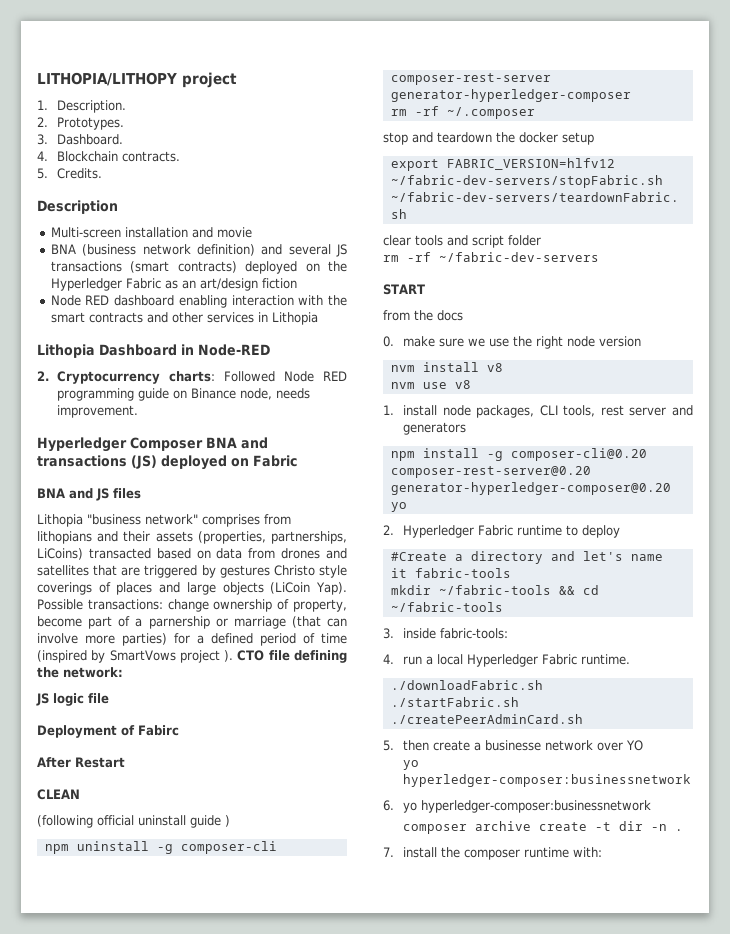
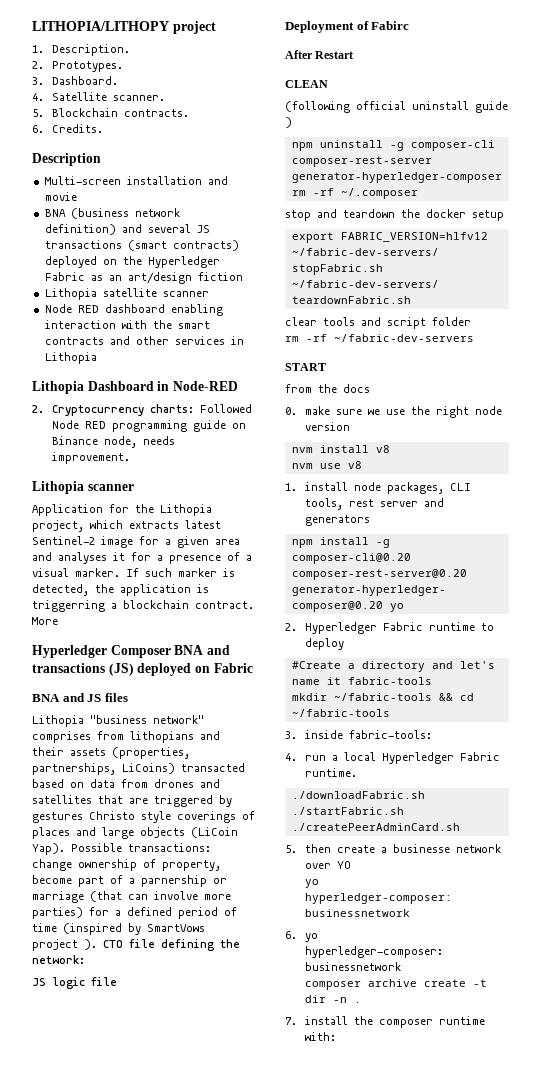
- 4. Blockchain contracts.
+ 4. Satellite scanner.
+ 5. Blockchain contracts.
- 5. Credits.
+ 6. Credits.
+ Lithopia satellite scanner
+ Lithopia scanner
+ Application for the Lithopia project, which extracts latest Sentinel-2 image for a given area and analyses it for a presence of a visual marker. If such marker is detected, the application is triggerring a blockchain contract. More

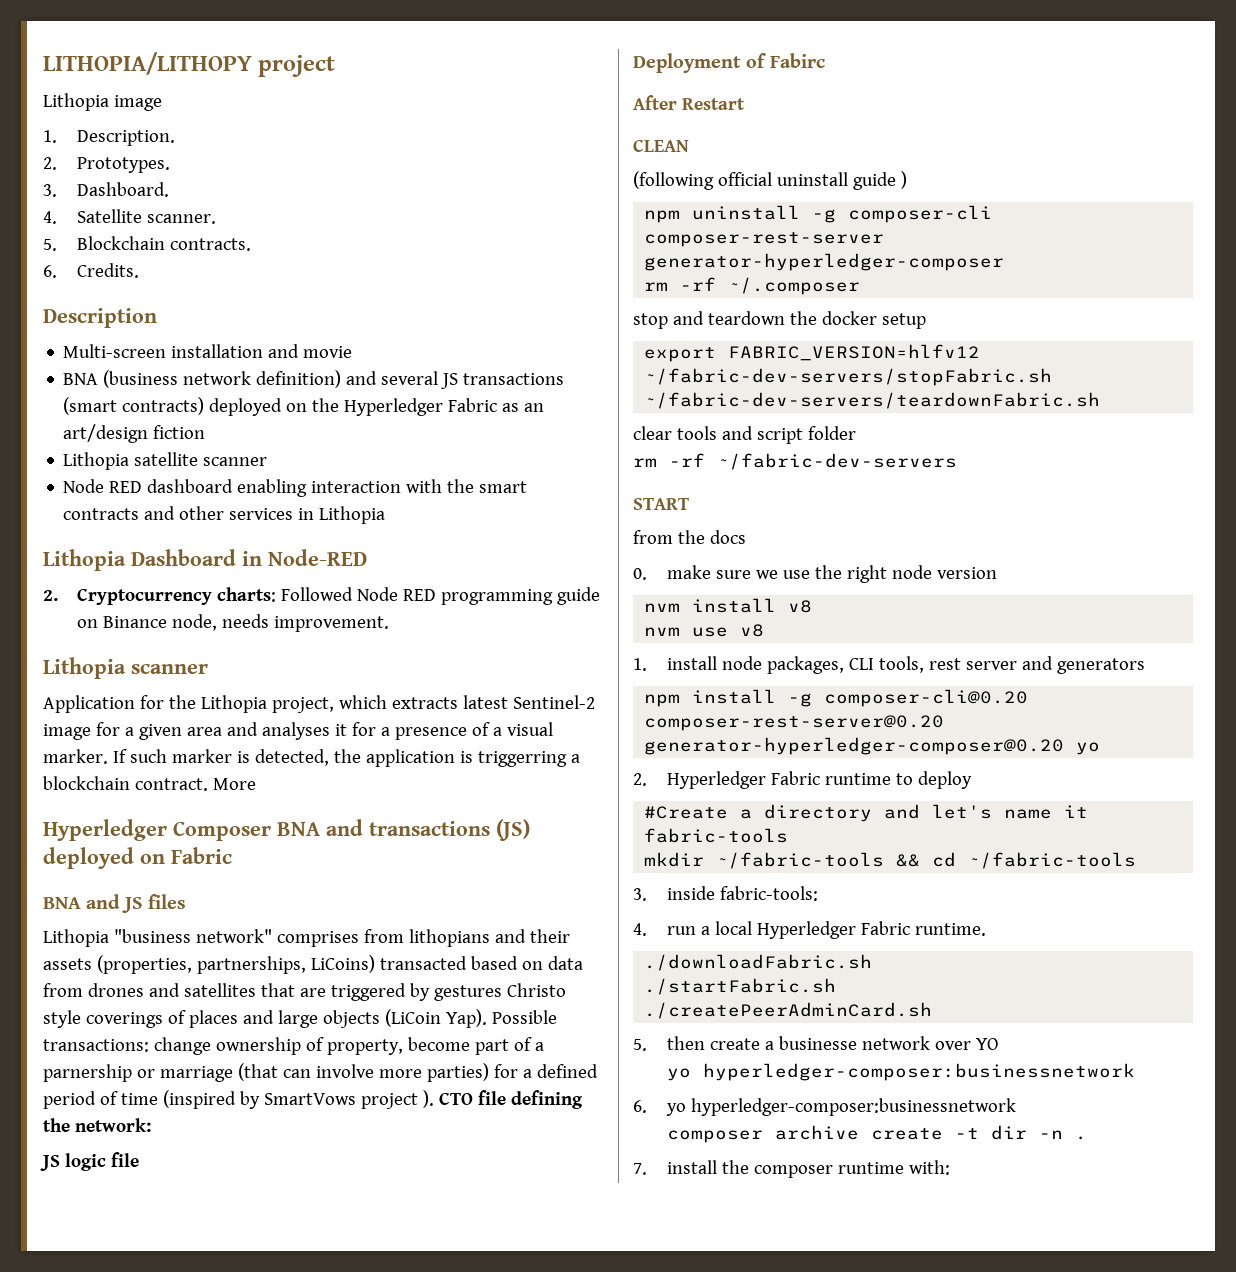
+ Lithopia image

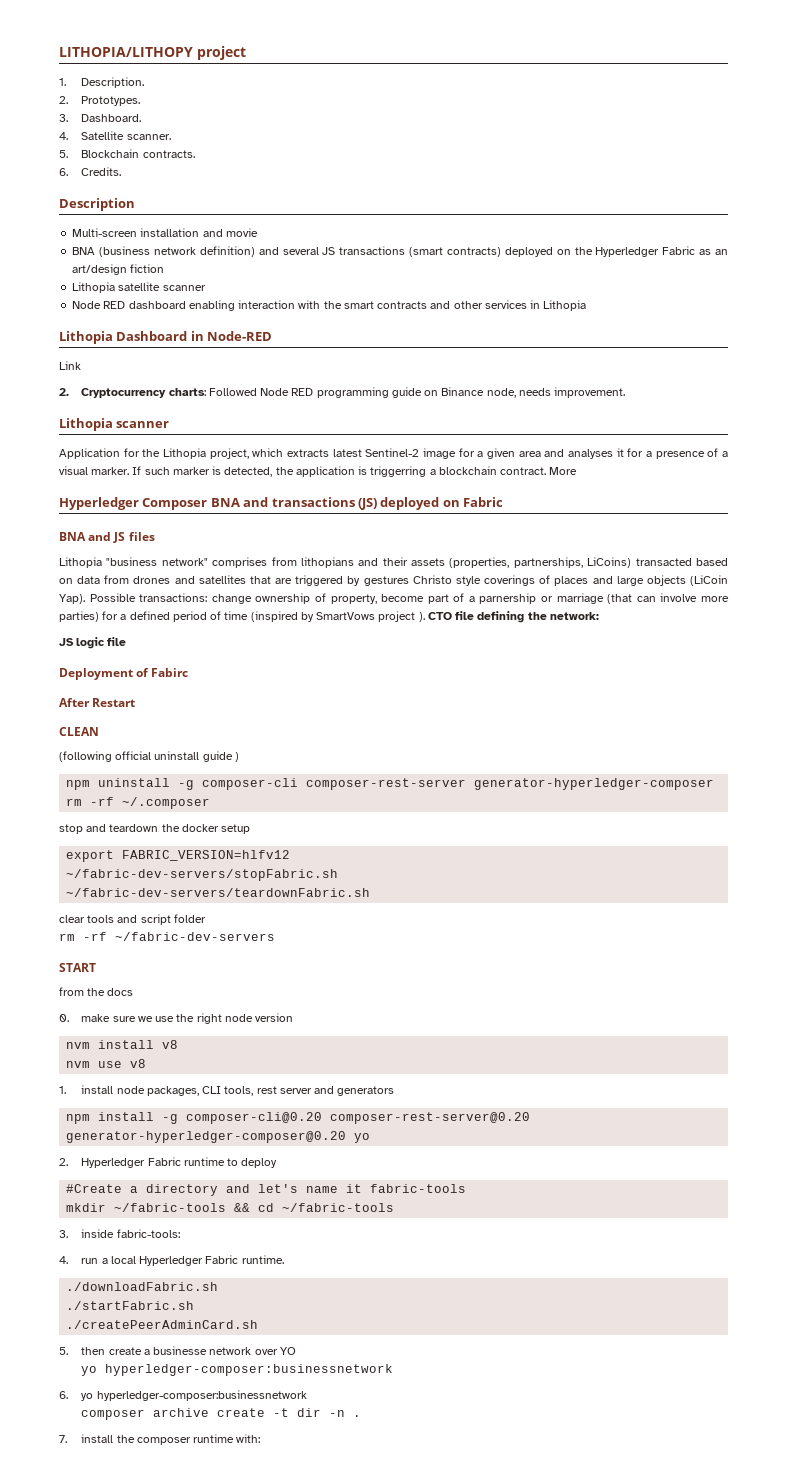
- Lithopia image
+ Link

